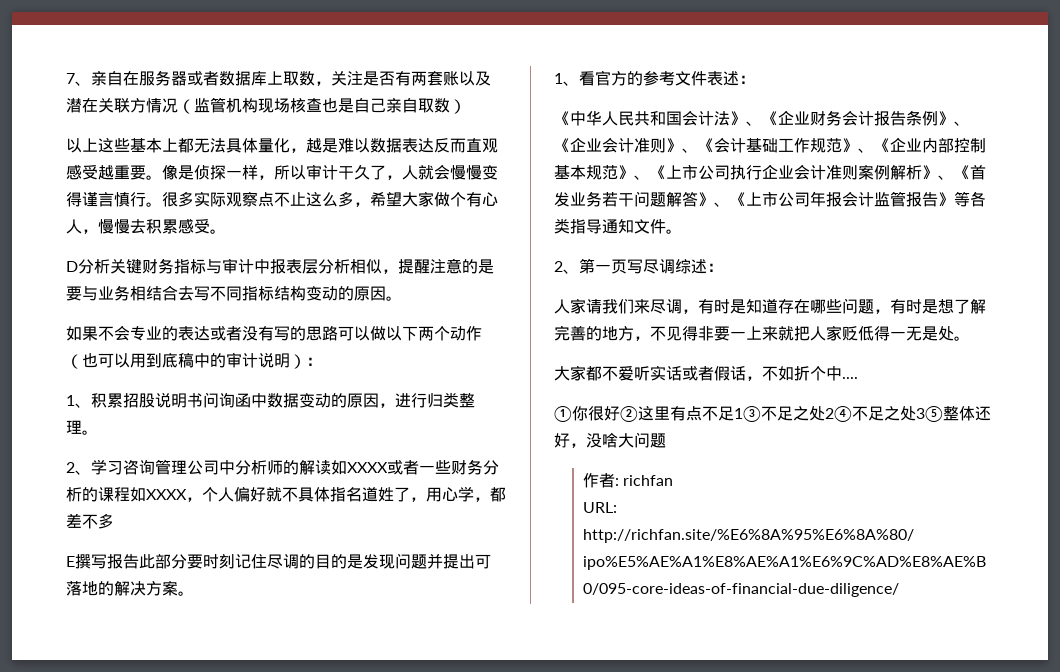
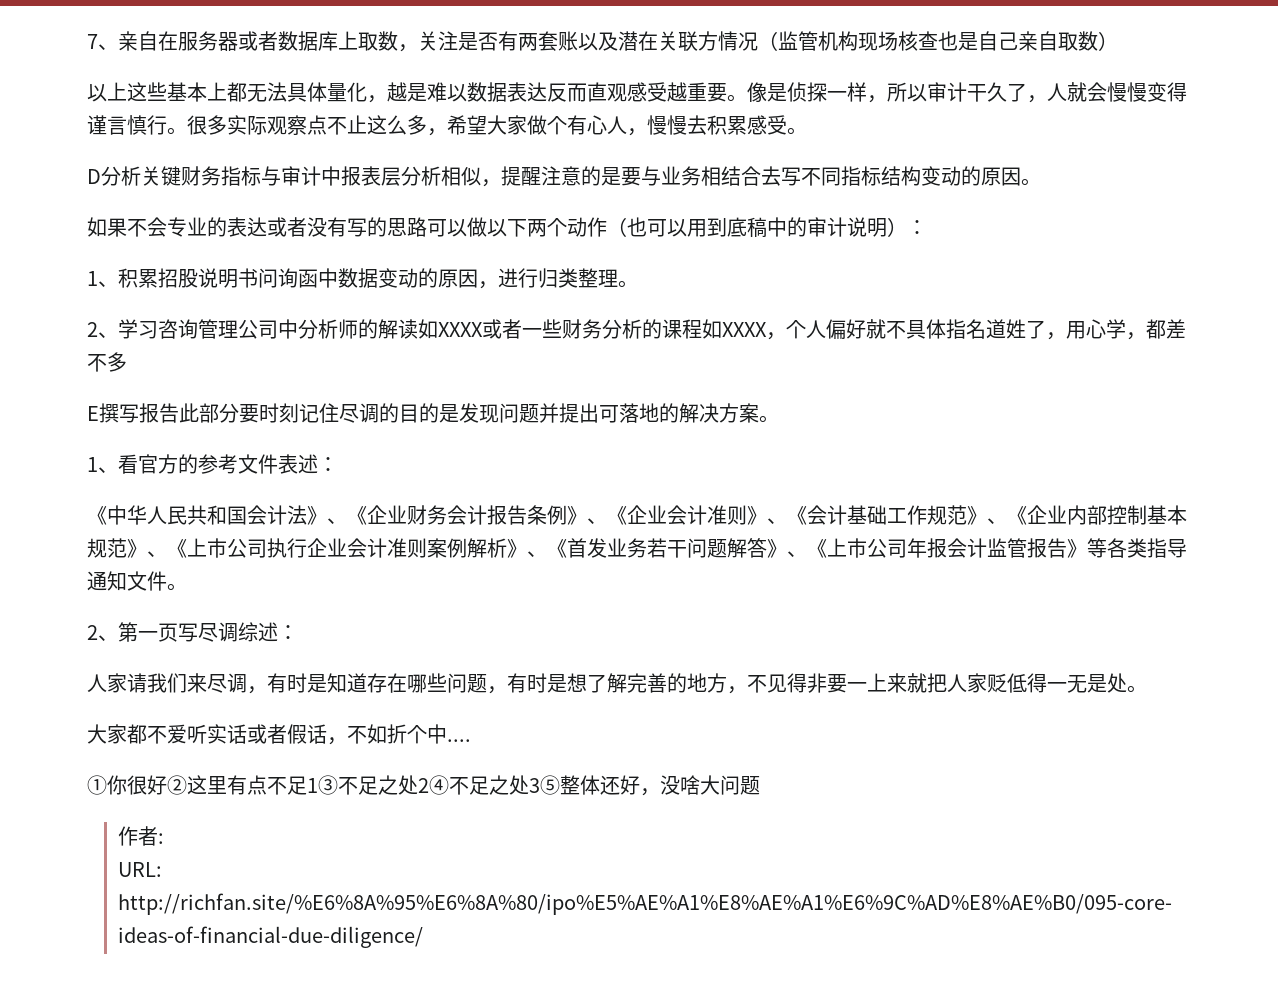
- 作者: richfan
+ 作者:

